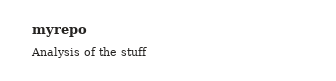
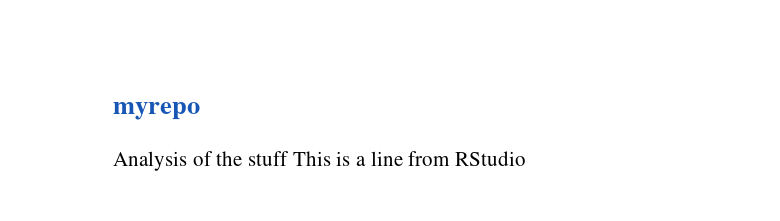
- Analysis of the stuff
+ Analysis of the stuff This is a line from RStudio

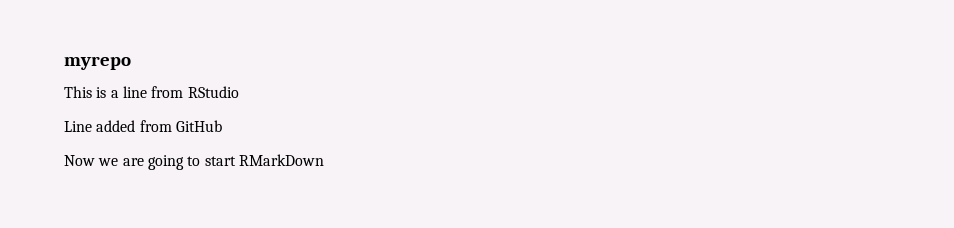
- Analysis of the stuff This is a line from RStudio
+ This is a line from RStudio
+ Line added from GitHub
+ Now we are going to start RMarkDown

